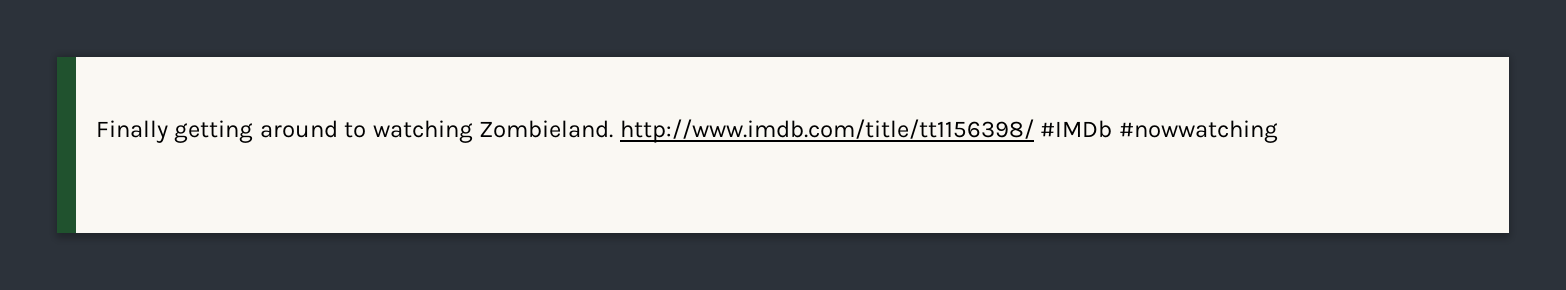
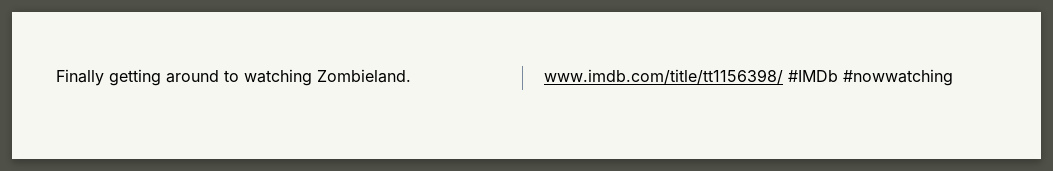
- Finally getting around to watching Zombieland. http://www.imdb.com/title/tt1156398/ #IMDb #nowwatching
+ Finally getting around to watching Zombieland. www.imdb.com/title/tt1156398/ #IMDb #nowwatching

